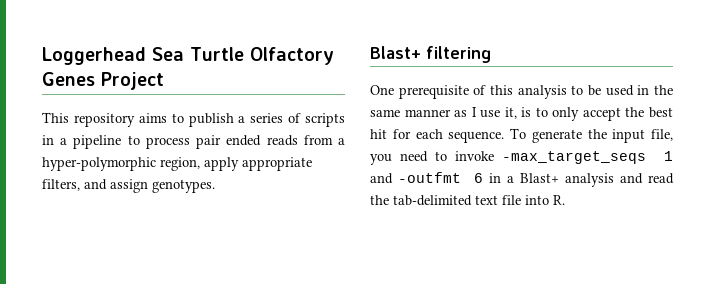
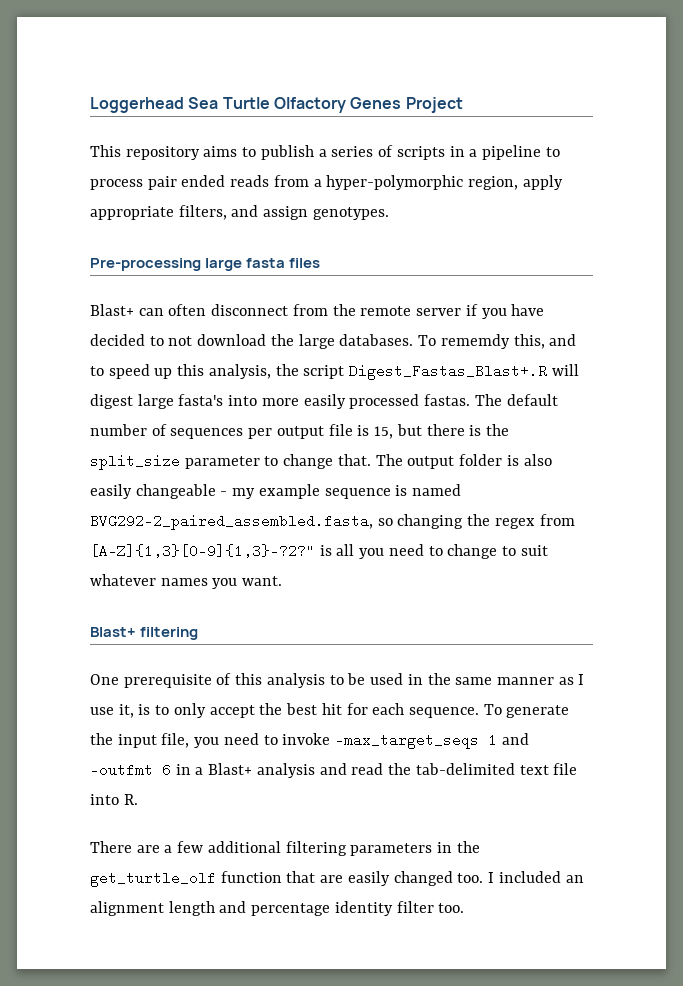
+ Pre-processing large fasta files
+ Blast+ can often disconnect from the remote server if you have decided to not download the large databases. To rememdy this, and to speed up this analysis, the script Digest_Fastas_Blast+.R will digest large fasta's into more easily processed fastas. The default number of sequences per output file is 15, but there is the split_size parameter to change that. The output folder is also easily changeable - my example sequence is named BVG292-2_paired_assembled.fasta, so changing the regex from [A-Z]{1,3}[0-9]{1,3}-?2?" is all you need to change to suit whatever names you want.
+ There are a few additional filtering parameters in the get_turtle_olf function that are easily changed too. I included an alignment length and percentage identity filter too.

